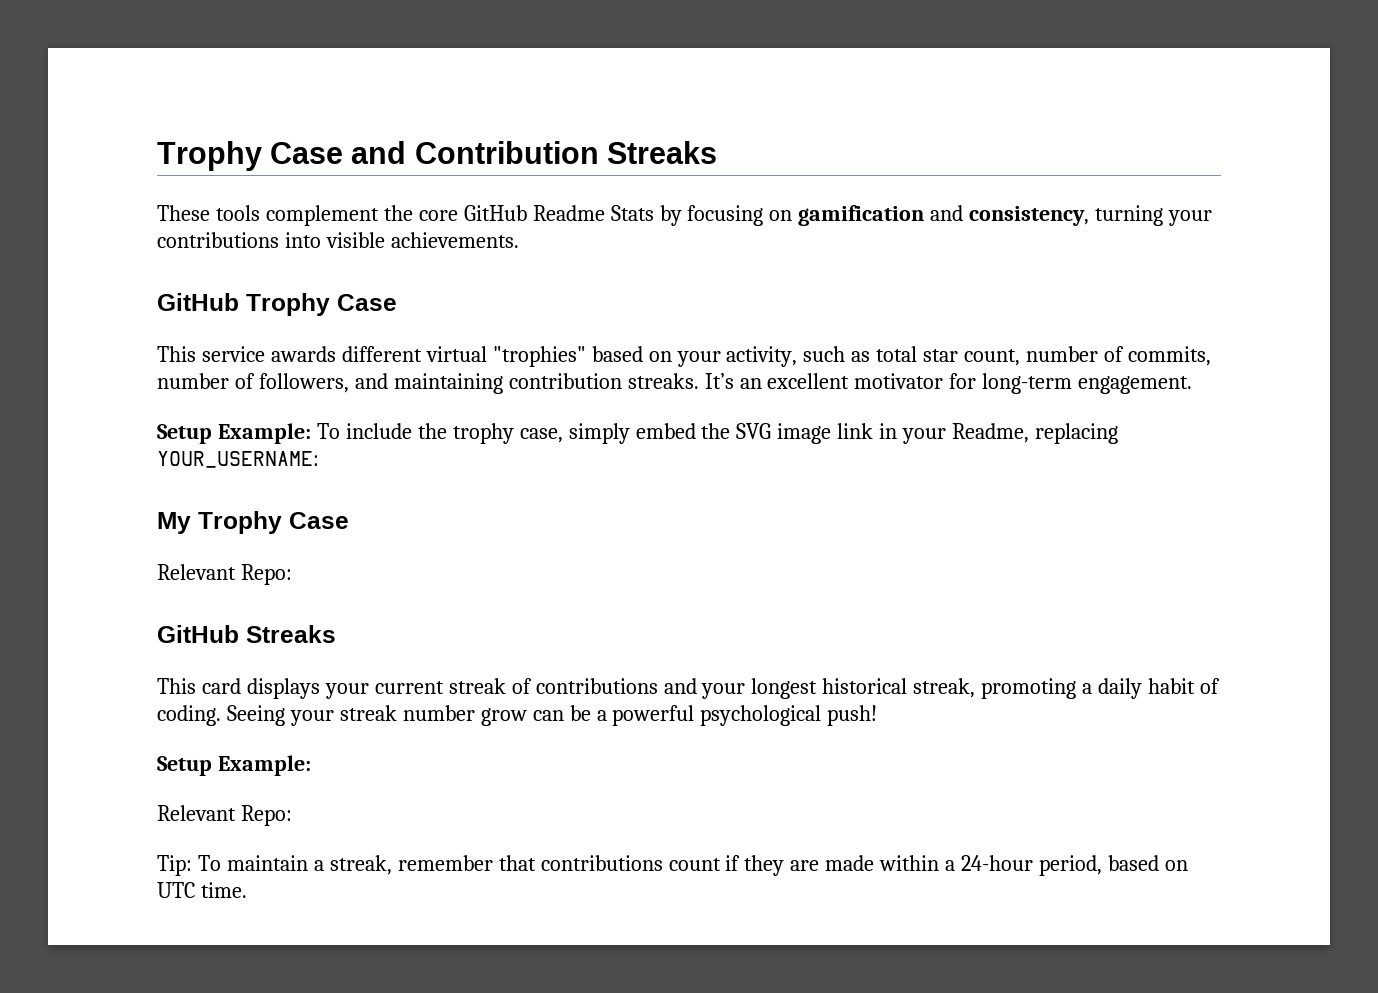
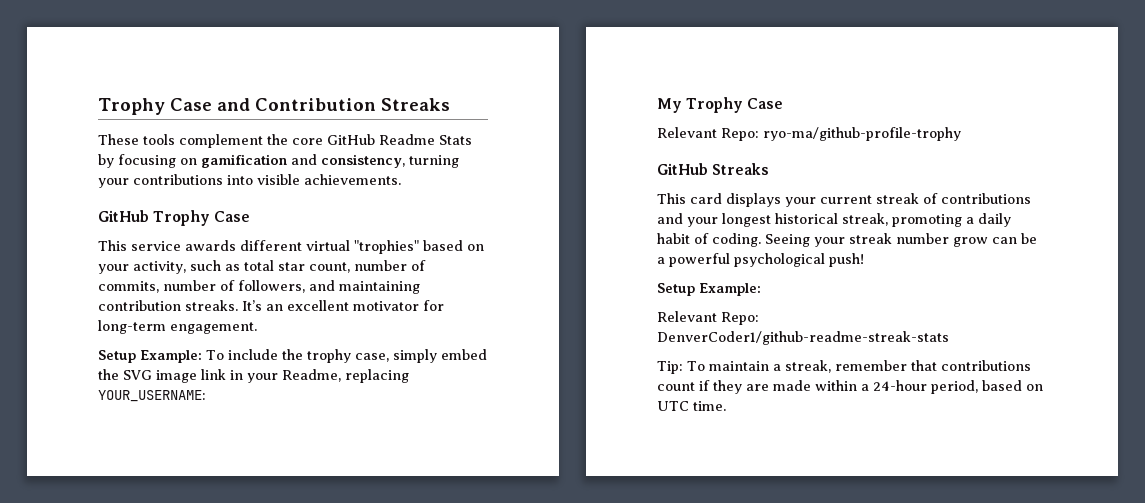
  My Trophy Case
- Relevant Repo:
+ Relevant Repo: ryo-ma/github-profile-trophy
  Seeing your streak number grow can be a powerful psychological push!
  Setup Example:
- Relevant Repo:
+ Relevant Repo: DenverCoder1/github-readme-streak-stats

